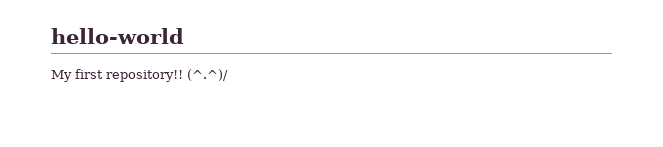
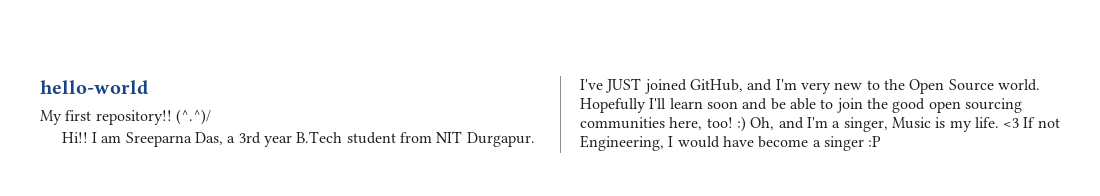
+ Hi!! I am Sreeparna Das, a 3rd year B.Tech student from NIT Durgapur. I've JUST joined GitHub, and I'm very new to the Open Source world. Hopefully I'll learn soon and be able to join the good open sourcing communities here, too! :) Oh, and I'm a singer, Music is my life. <3 If not Engineering, I would have become a singer :P

